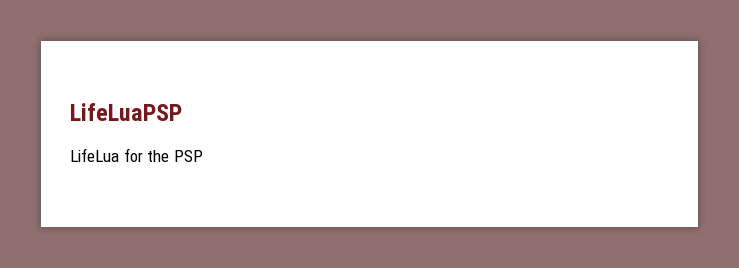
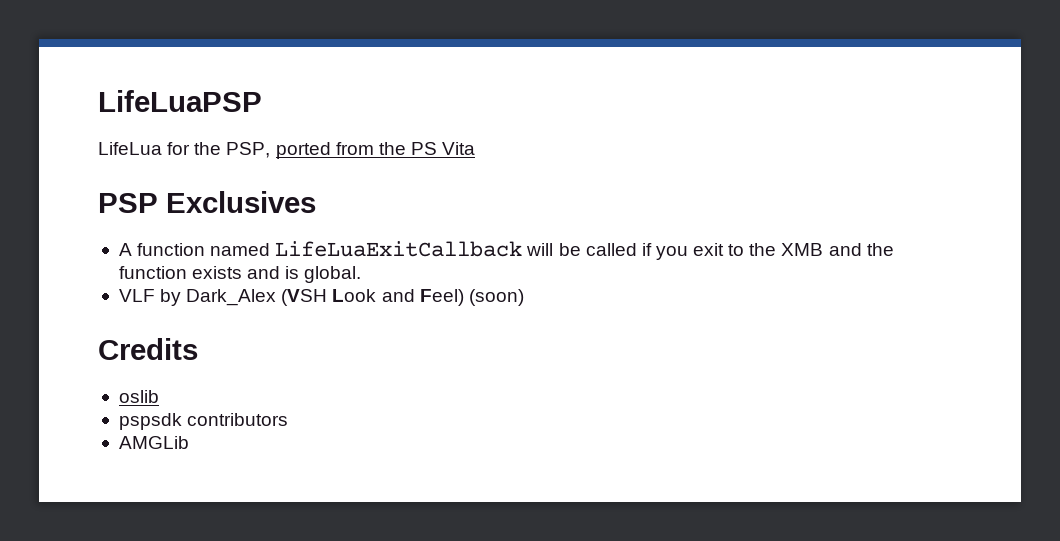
- LifeLua for the PSP
+ LifeLua for the PSP, ported from the PS Vita
+ PSP Exclusives
+ A function named LifeLuaExitCallback will be called if you exit to the XMB and the function exists and is global.
+ VLF by Dark_Alex (VSH Look and Feel) (soon)
+ Credits
+ oslib
+ pspsdk contributors
+ AMGLib

